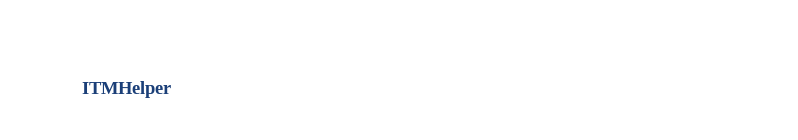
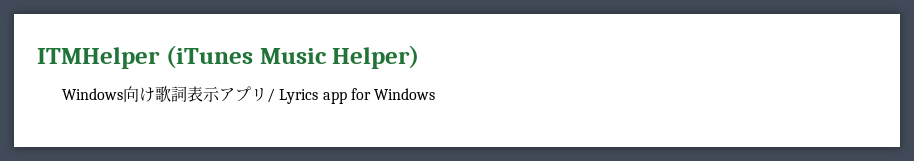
- ITMHelper
+ ITMHelper (iTunes Music Helper)
+ Windows向け歌詞表示アプリ/ Lyrics app for Windows

